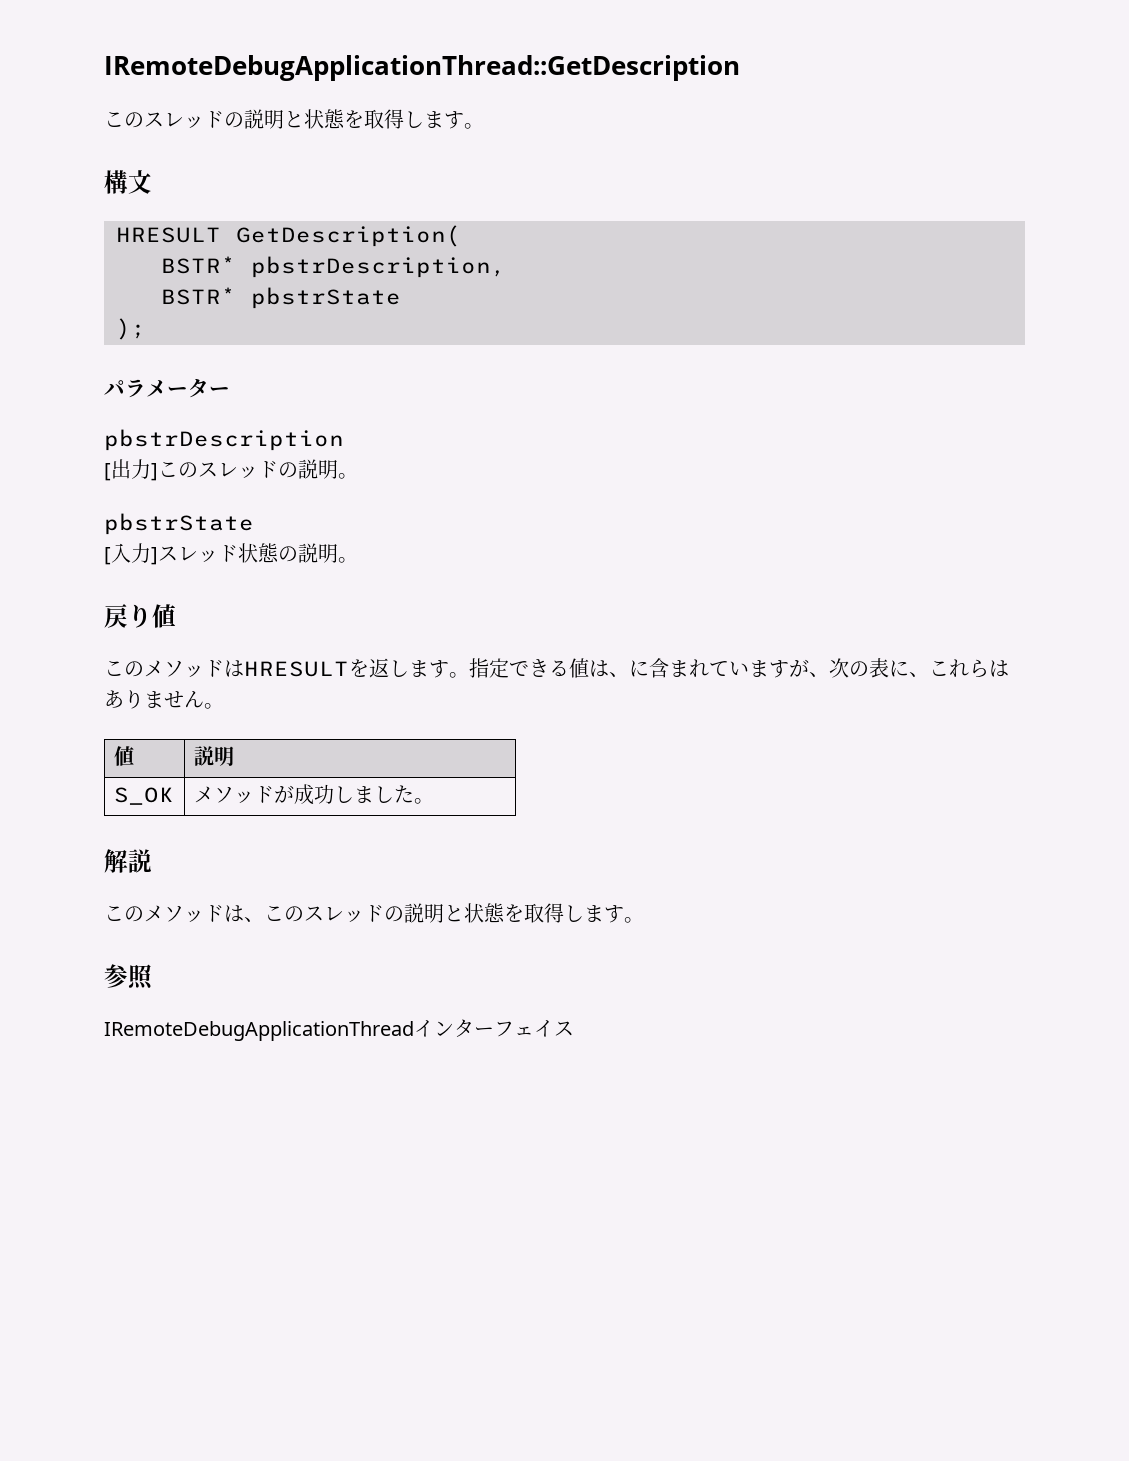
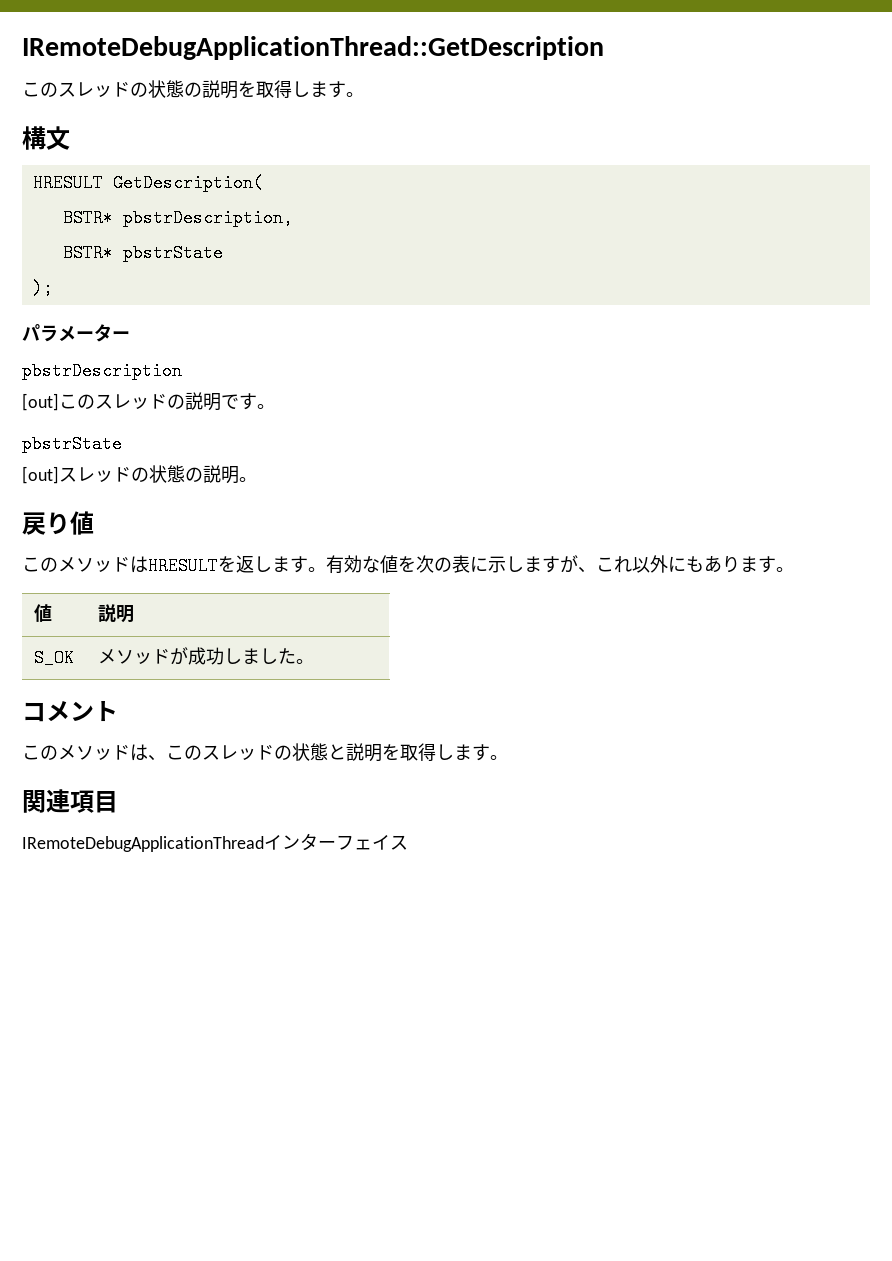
  IRemoteDebugApplicationThread::GetDescription
- このスレッドの説明と状態を取得します。
+ このスレッドの状態の説明を取得します。
- [出力]このスレッドの説明。
+ [out]このスレッドの説明です。
- [入力]スレッド状態の説明。
+ [out]スレッドの状態の説明。
- 指定できる値は、に含まれていますが、次の表に、これらはありません。
+ 有効な値を次の表に示しますが、これ以外にもあります。
- 解説
+ コメント
- このメソッドは、このスレッドの説明と状態を取得します。
- 参照
+ このメソッドは、このスレッドの状態と説明を取得します。
+ 関連項目

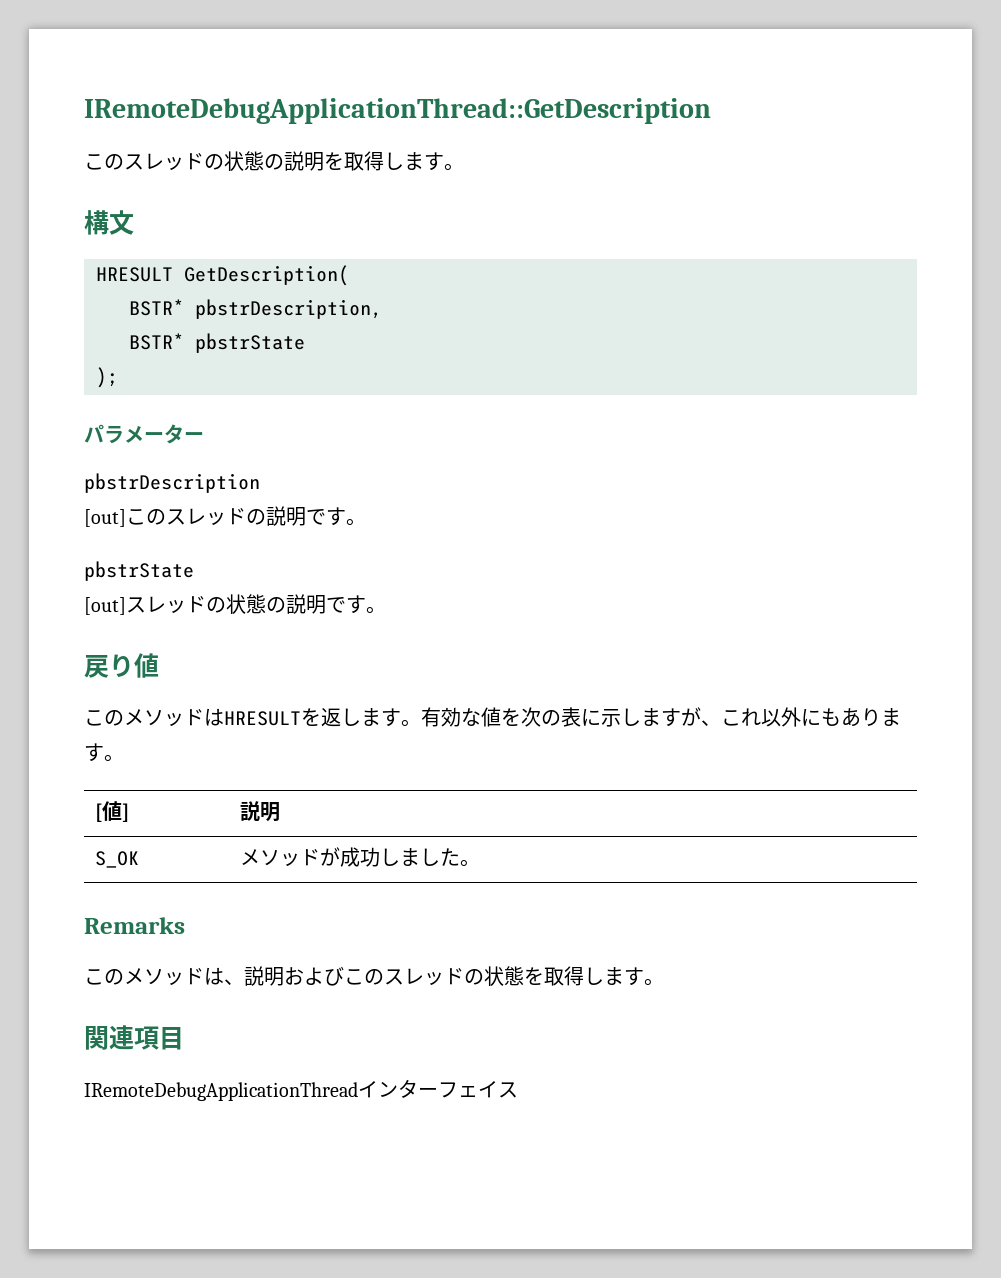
- [out]スレッドの状態の説明。
+ [out]スレッドの状態の説明です。
- 値 | 説明
+ [値] | 説明
- コメント
+ Remarks
- このメソッドは、このスレッドの状態と説明を取得します。
+ このメソッドは、説明およびこのスレッドの状態を取得します。

